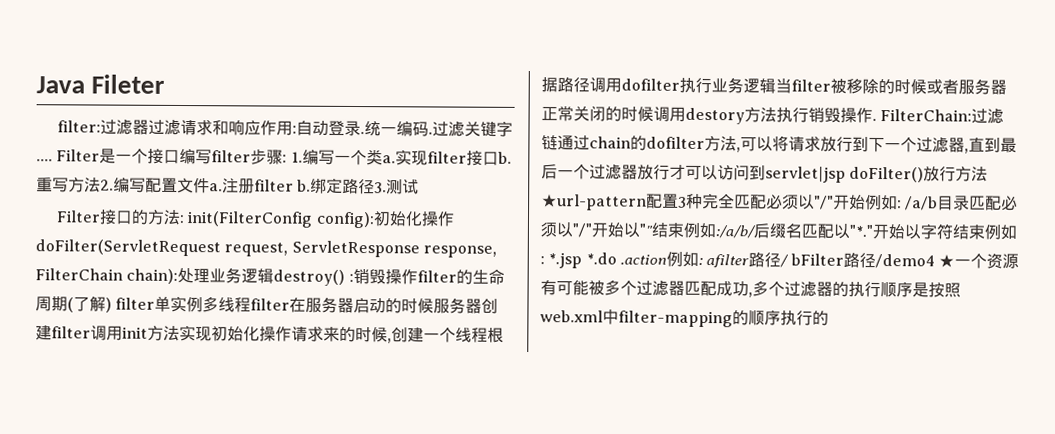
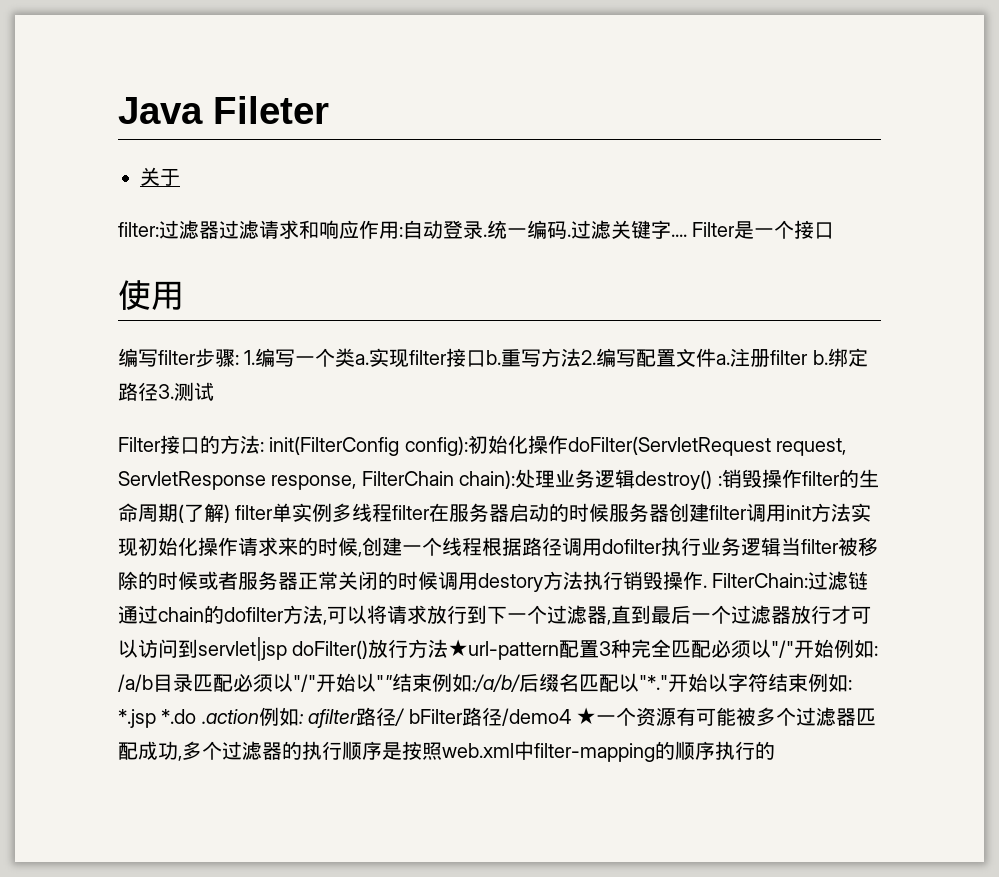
+ 关于
- Filter是一个接口编写filter步骤: 1.编写一个类a.
+ Filter是一个接口
+ 使用
+ 编写filter步骤: 1.编写一个类a.

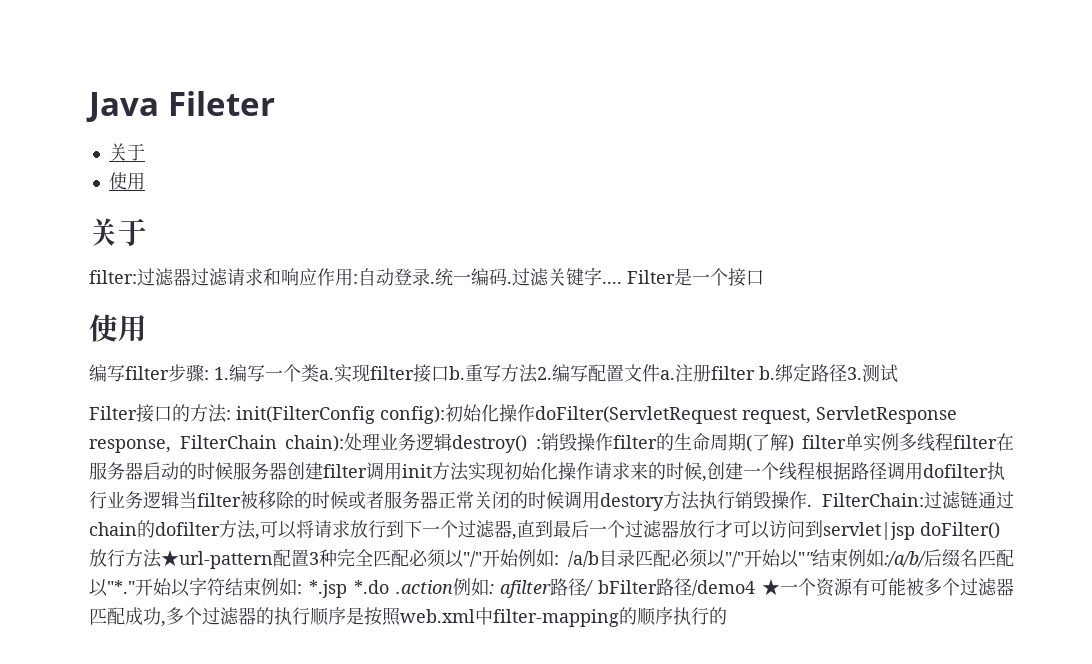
  Java Fileter
+ 关于
+ 使用

